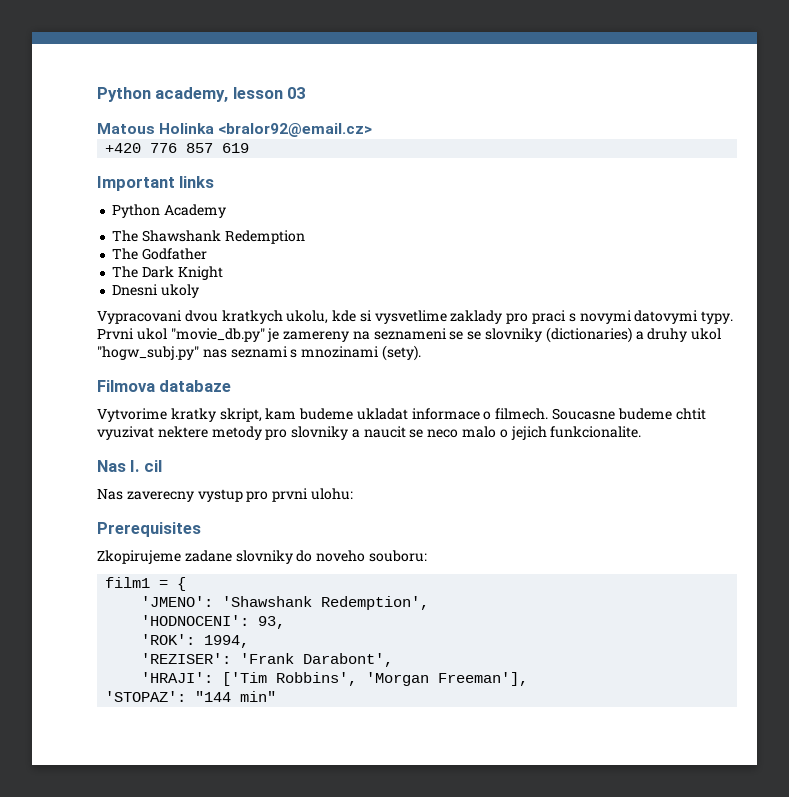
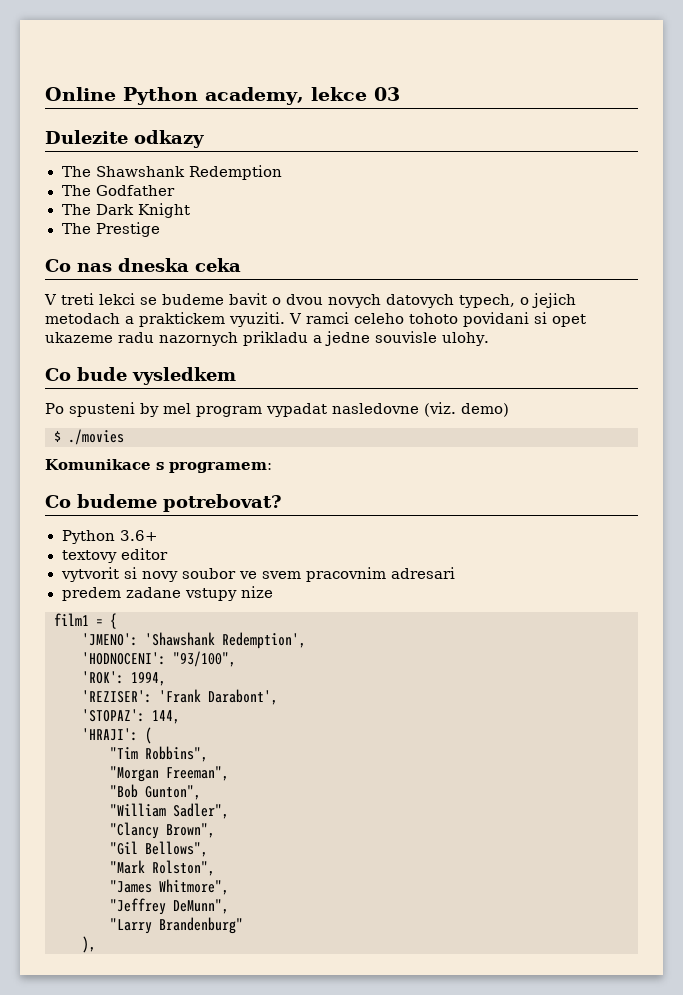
- Python academy, lesson 03
+ Online Python academy, lekce 03
- Matous Holinka <bralor92@email.cz>
- +420 776 857 619
- Important links
- Python Academy
+ Dulezite odkazy
- Dnesni ukoly
- Vypracovani dvou kratkych ukolu, kde si vysvetlime zaklady pro praci s novymi datovymi typy. Prvni ukol "movie_db.py" je zamereny na seznameni se se slovniky (dictionaries) a druhy ukol "hogw_subj.py" nas seznami s mnozinami (sety).
- Filmova databaze
- Vytvorime kratky skript, kam budeme ukladat informace o filmech. Soucasne budeme chtit vyuzivat nektere metody pro slovniky a naucit se neco malo o jejich funkcionalite.
- Nas I. cil
- Nas zaverecny vystup pro prvni ulohu:
- Prerequisites
- Zkopirujeme zadane slovniky do noveho souboru:
+ The Prestige
+ Co nas dneska ceka
+ V treti lekci se budeme bavit o dvou novych datovych typech, o jejich metodach a praktickem vyuziti. V ramci celeho tohoto povidani si opet ukazeme radu nazornych prikladu a jedne souvisle ulohy.
+ Co bude vysledkem
+ Po spusteni by mel program vypadat nasledovne (viz. demo)
+ $ ./movies
+ Komunikace s programem:
+ Co budeme potrebovat?
+ Python 3.6+
+ textovy editor
+ vytvorit si novy soubor ve svem pracovnim adresari
+ predem zadane vstupy nize
- 'HODNOCENI': 93,
+ 'HODNOCENI': "93/100",
+ 'STOPAZ': 144,
- 'HRAJI': ['Tim Robbins', 'Morgan Freeman'],
- 'STOPAZ': "144 min"
+ 'HRAJI': (
+ "Tim Robbins",
+ "Morgan Freeman",
+ "Bob Gunton",
+ "William Sadler",
+ "Clancy Brown",
+ "Gil Bellows",
+ "Mark Rolston",
+ "James Whitmore",
+ "Jeffrey DeMunn",
+ "Larry Brandenburg"
+ ),

